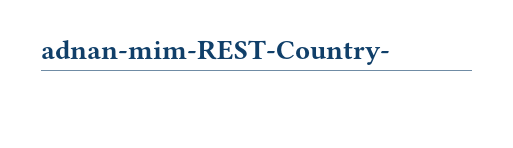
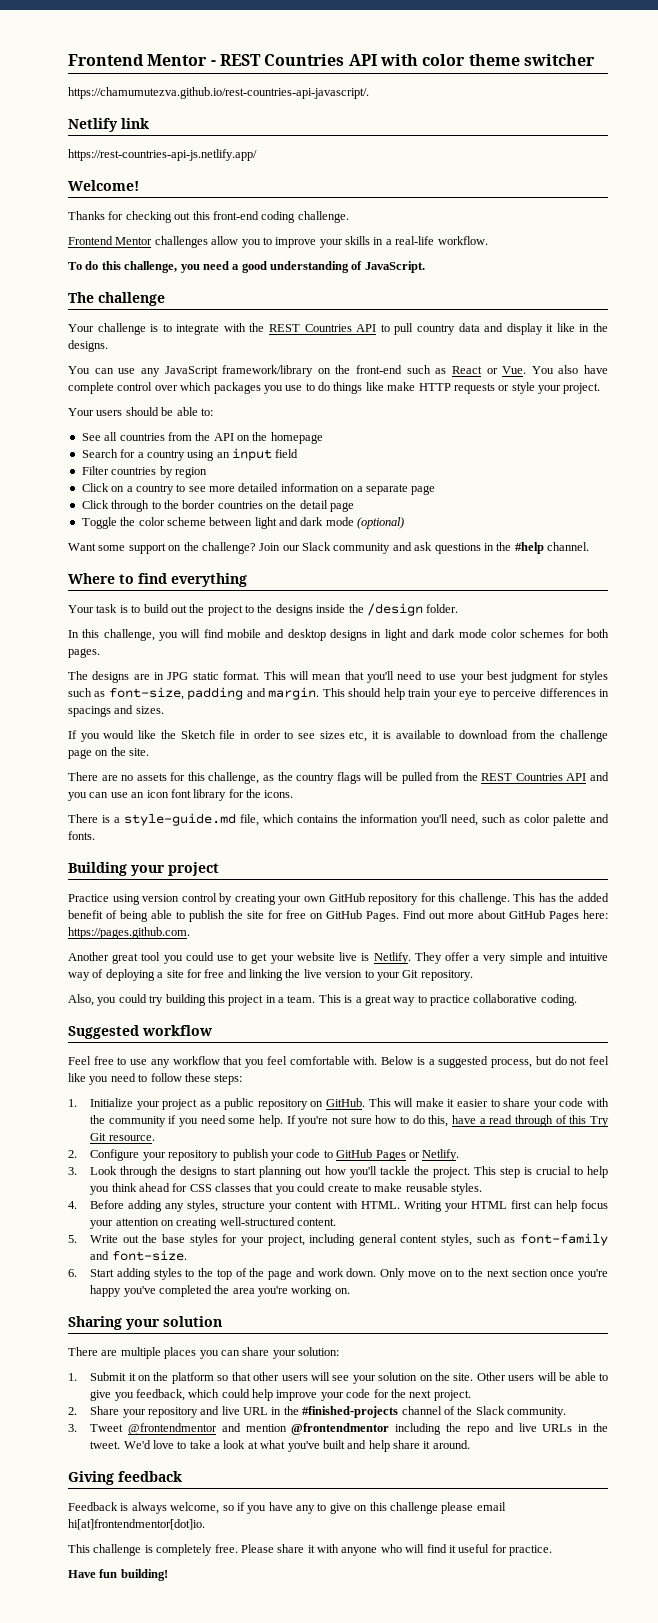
- adnan-mim-REST-Country-
+ Frontend Mentor - REST Countries API with color theme switcher
+ https://chamumutezva.github.io/rest-countries-api-javascript/.
+ Netlify link
+ https://rest-countries-api-js.netlify.app/
+ Welcome!
+ Thanks for checking out this front-end coding challenge.
+ Frontend Mentor challenges allow you to improve your skills in a real-life workflow.
+ To do this challenge, you need a good understanding of JavaScript.
+ The challenge
+ Your challenge is to integrate with the REST Countries API to pull country data and display it like in the designs.
+ You can use any JavaScript framework/library on the front-end such as React or Vue. You also have complete control over which packages you use to do things like make HTTP requests or style your project.
+ Your users should be able to:
+ See all countries from the API on the homepage
+ Search for a country using an input field
+ Filter countries by region
+ Click on a country to see more detailed information on a separate page
+ Click through to the border countries on the detail page
+ Toggle the color scheme between light and dark mode (optional)
+ Want some support on the challenge? Join our Slack community and ask questions in the #help channel.
+ Where to find everything
+ Your task is to build out the project to the designs inside the /design folder.
+ In this challenge, you will find mobile and desktop designs in light and dark mode color schemes for both pages.
+ The designs are in JPG static format. This will mean that you'll need to use your best judgment for styles such as font-size, padding and margin. This should help train your eye to perceive differences in spacings and sizes.
+ If you would like the Sketch file in order to see sizes etc, it is available to download from the challenge page on the site.
+ There are no assets for this challenge, as the country flags will be pulled from the REST Countries API and you can use an icon font library for the icons.
+ There is a style-guide.md file, which contains the information you'll need, such as color palette and fonts.
+ Building your project
+ Practice using version control by creating your own GitHub repository for this challenge. This has the added benefit of being able to publish the site for free on GitHub Pages. Find out more about GitHub Pages here: https://pages.github.com.
+ Another great tool you could use to get your website live is Netlify. They offer a very simple and intuitive way of deploying a site for free and linking the live version to your Git repository.
+ Also, you could try building this project in a team. This is a great way to practice collaborative coding.
+ Suggested workflow
+ Feel free to use any workflow that you feel comfortable with. Below is a suggested process, but do not feel like you need to follow these steps:
+ 1. Initialize your project as a public repository on GitHub. This will make it easier to share your code with the community if you need some help. If you're not sure how to do this, have a read through of this Try Git resource.
+ 2. Configure your repository to publish your code to GitHub Pages or Netlify.
+ 3. Look through the designs to start planning out how you'll tackle the project. This step is crucial to help you think ahead for CSS classes that you could create to make reusable styles.
+ 4. Before adding any styles, structure your content with HTML. Writing your HTML first can help focus your attention on creating well-structured content.
+ 5. Write out the base styles for your project, including general content styles, such as font-family and font-size.
+ 6. Start adding styles to the top of the page and work down. Only move on to the next section once you're happy you've completed the area you're working on.
+ Sharing your solution
+ There are multiple places you can share your solution:
+ 1. Submit it on the platform so that other users will see your solution on the site. Other users will be able to give you feedback, which could help improve your code for the next project.
+ 2. Share your repository and live URL in the #finished-projects channel of the Slack community.
+ 3. Tweet @frontendmentor and mention @frontendmentor including the repo and live URLs in the tweet. We'd love to take a look at what you've built and help share it around.
+ Giving feedback
+ Feedback is always welcome, so if you have any to give on this challenge please email hi[at]frontendmentor[dot]io.
+ This challenge is completely free. Please share it with anyone who will find it useful for practice.
+ Have fun building!

